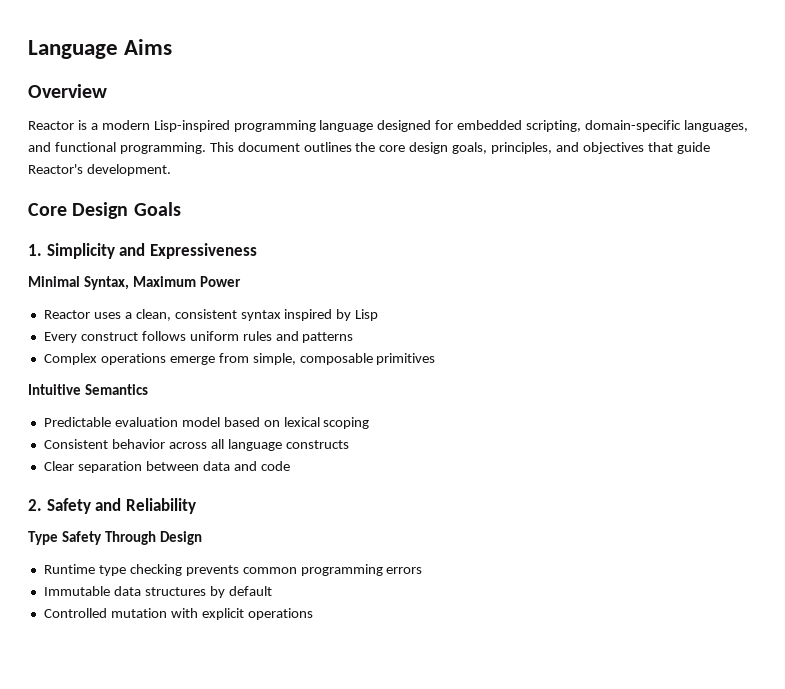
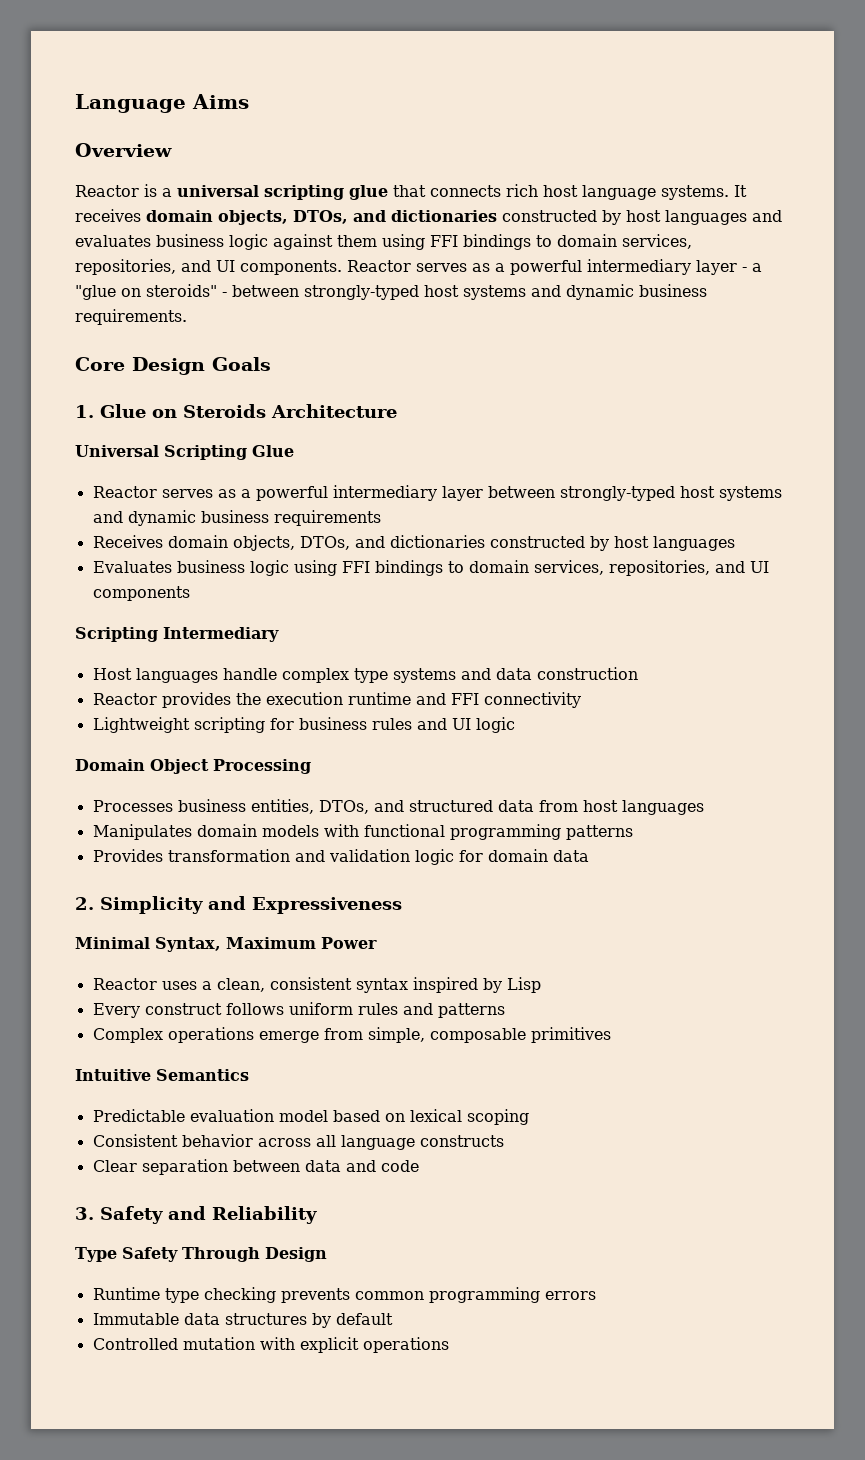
- Reactor is a modern Lisp-inspired programming language designed for embedded scripting, domain-specific languages, and functional programming. This document outlines the core design goals, principles, and objectives that guide Reactor's development.
+ Reactor is a universal scripting glue that connects rich host language systems. It receives domain objects, DTOs, and dictionaries constructed by host languages and evaluates business logic against them using FFI bindings to domain services, repositories, and UI components. Reactor serves as a powerful intermediary layer - a "glue on steroids" - between strongly-typed host systems and dynamic business requirements.
  Core Design Goals
- 1. Simplicity and Expressiveness
+ 1. Glue on Steroids Architecture
+ Universal Scripting Glue
+ Reactor serves as a powerful intermediary layer between strongly-typed host systems and dynamic business requirements
+ Receives domain objects, DTOs, and dictionaries constructed by host languages
+ Evaluates business logic using FFI bindings to domain services, repositories, and UI components
+ Scripting Intermediary
+ Host languages handle complex type systems and data construction
+ Reactor provides the execution runtime and FFI connectivity
+ Lightweight scripting for business rules and UI logic
+ Domain Object Processing
+ Processes business entities, DTOs, and structured data from host languages
+ Manipulates domain models with functional programming patterns
+ Provides transformation and validation logic for domain data
+ 2. Simplicity and Expressiveness
- 2. Safety and Reliability
+ 3. Safety and Reliability

